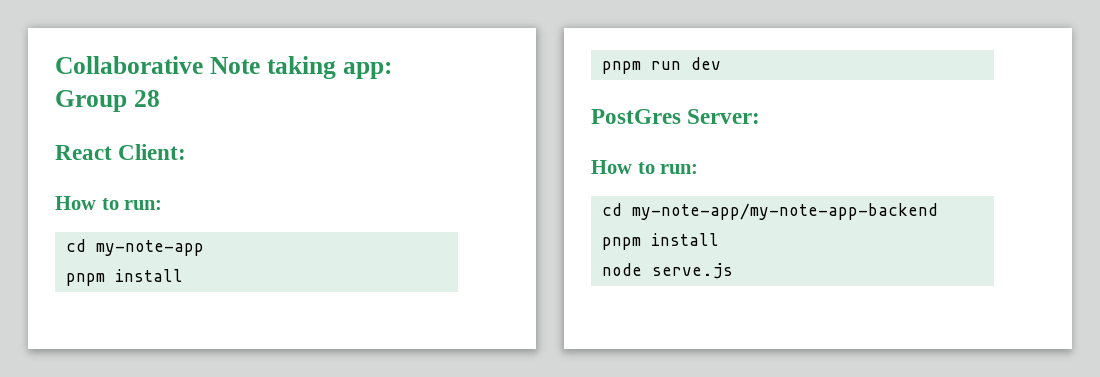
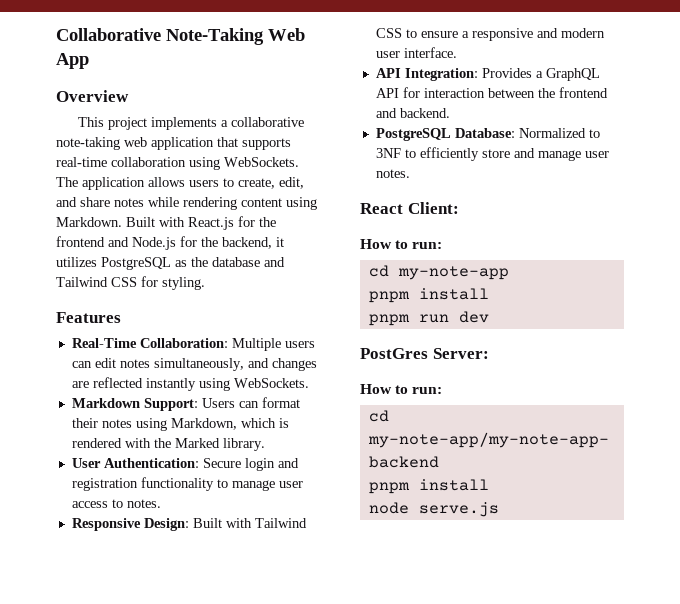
- Collaborative Note taking app: Group 28
+ Collaborative Note-Taking Web App
+ Overview
+ This project implements a collaborative note-taking web application that supports real-time collaboration using WebSockets. The application allows users to create, edit, and share notes while rendering content using Markdown. Built with React.js for the frontend and Node.js for the backend, it utilizes PostgreSQL as the database and Tailwind CSS for styling.
+ Features
+ Real-Time Collaboration: Multiple users can edit notes simultaneously, and changes are reflected instantly using WebSockets.
+ Markdown Support: Users can format their notes using Markdown, which is rendered with the Marked library.
+ User Authentication: Secure login and registration functionality to manage user access to notes.
+ Responsive Design: Built with Tailwind CSS to ensure a responsive and modern user interface.
+ API Integration: Provides a GraphQL API for interaction between the frontend and backend.
+ PostgreSQL Database: Normalized to 3NF to efficiently store and manage user notes.

